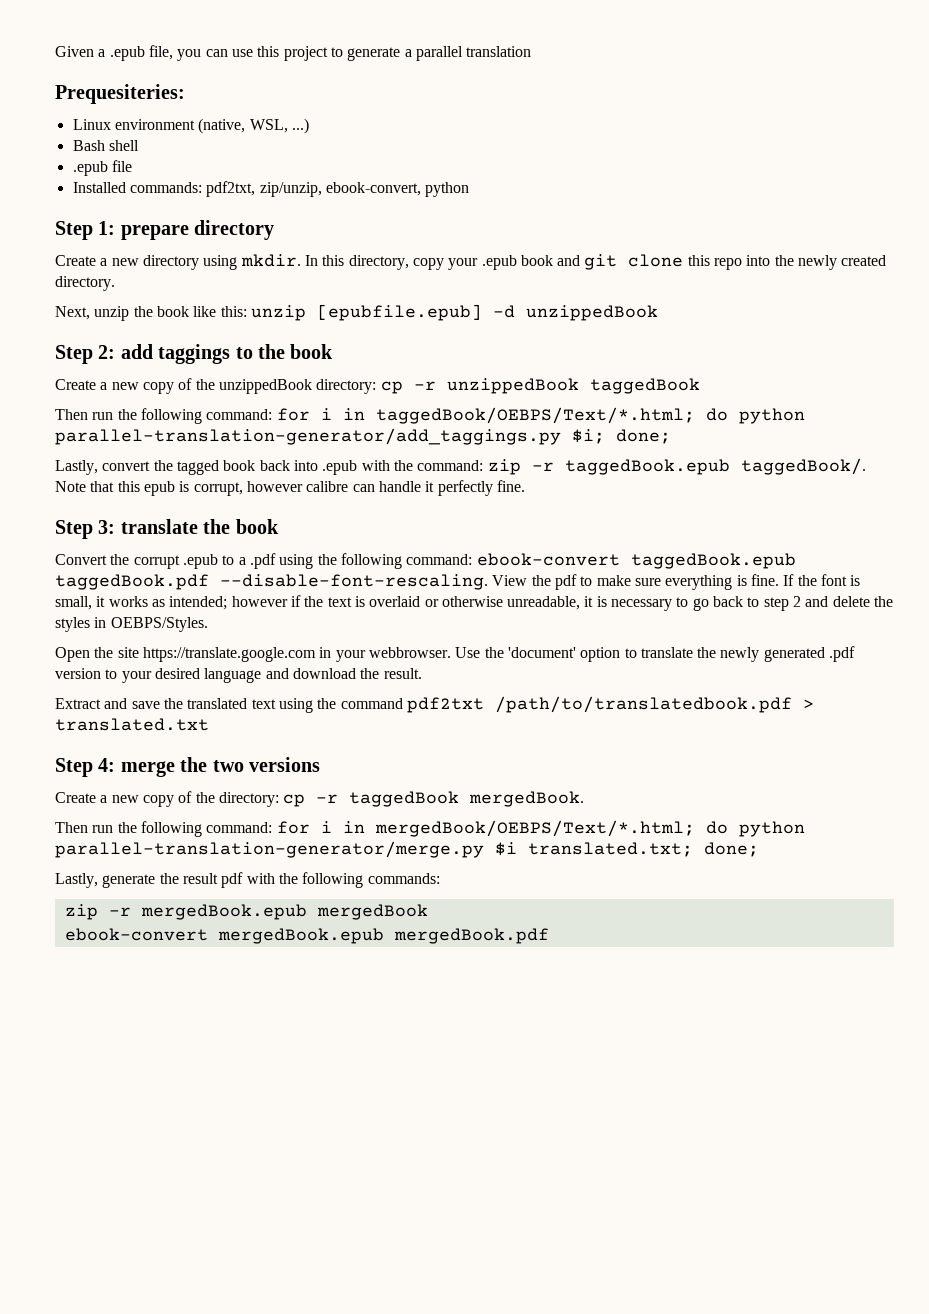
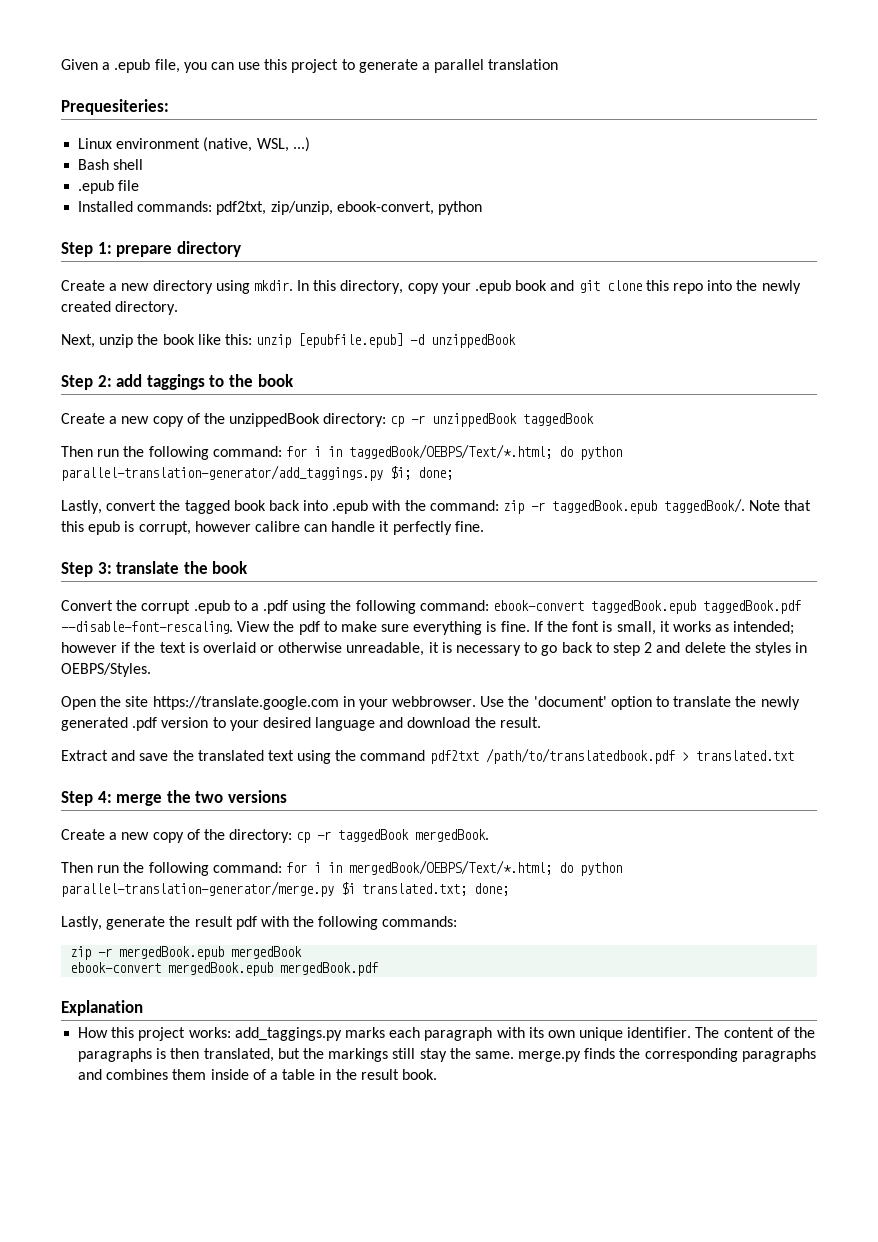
+ Explanation
+ How this project works: add_taggings.py marks each paragraph with its own unique identifier. The content of the paragraphs is then translated, but the markings still stay the same. merge.py finds the corresponding paragraphs and combines them inside of a table in the result book.

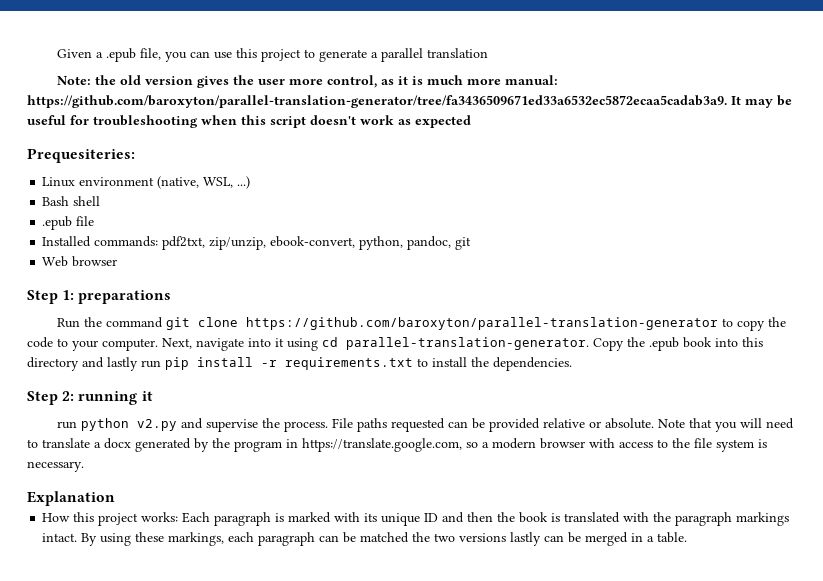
+ Note: the old version gives the user more control, as it is much more manual: https://github.com/baroxyton/parallel-translation-generator/tree/fa3436509671ed33a6532ec5872ecaa5cadab3a9. It may be useful for troubleshooting when this script doesn't work as expected
- Installed commands: pdf2txt, zip/unzip, ebook-convert, python
- Step 1: prepare directory
- Create a new directory using mkdir. In this directory, copy your .epub book and git clone this repo into the newly created directory.
- Next, unzip the book like this: unzip [epubfile.epub] -d unzippedBook
- Step 2: add taggings to the book
- Create a new copy of the unzippedBook directory: cp -r unzippedBook taggedBook
- Then run the following command: for i in taggedBook/OEBPS/Text/*.html; do python parallel-translation-generator/add_taggings.py $i; done;
- Lastly, convert the tagged book back into .epub with the command: zip -r taggedBook.epub taggedBook/. Note that this epub is corrupt, however calibre can handle it perfectly fine.
- Step 3: translate the book
- Convert the corrupt .epub to a .pdf using the following command: ebook-convert taggedBook.epub taggedBook.pdf --disable-font-rescaling. View the pdf to make sure everything is fine. If the font is small, it works as intended; however if the text is overlaid or otherwise unreadable, it is necessary to go back to step 2 and delete the styles in OEBPS/Styles.
- Open the site https://translate.google.com in your webbrowser. Use the 'document' option to translate the newly generated .pdf version to your desired language and download the result.
- Extract and save the translated text using the command pdf2txt /path/to/translatedbook.pdf > translated.txt
- Step 4: merge the two versions
- Create a new copy of the directory: cp -r taggedBook mergedBook.
- Then run the following command: for i in mergedBook/OEBPS/Text/*.html; do python parallel-translation-generator/merge.py $i translated.txt; done;
- Lastly, generate the result pdf with the following commands:
- zip -r mergedBook.epub mergedBook
- ebook-convert mergedBook.epub mergedBook.pdf
+ Installed commands: pdf2txt, zip/unzip, ebook-convert, python, pandoc, git
+ Web browser
+ Step 1: preparations
+ Run the command git clone https://github.com/baroxyton/parallel-translation-generator to copy the code to your computer. Next, navigate into it using cd parallel-translation-generator. Copy the .epub book into this directory and lastly run pip install -r requirements.txt to install the dependencies.
+ Step 2: running it
+ run python v2.py and supervise the process. File paths requested can be provided relative or absolute. Note that you will need to translate a docx generated by the program in https://translate.google.com, so a modern browser with access to the file system is necessary.
- How this project works: add_taggings.py marks each paragraph with its own unique identifier. The content of the paragraphs is then translated, but the markings still stay the same. merge.py finds the corresponding paragraphs and combines them inside of a table in the result book.
+ How this project works: Each paragraph is marked with its unique ID and then the book is translated with the paragraph markings intact. By using these markings, each paragraph can be matched the two versions lastly can be merged in a table.

